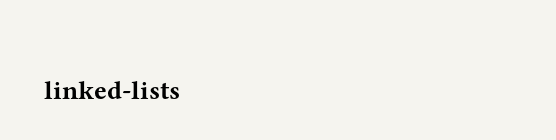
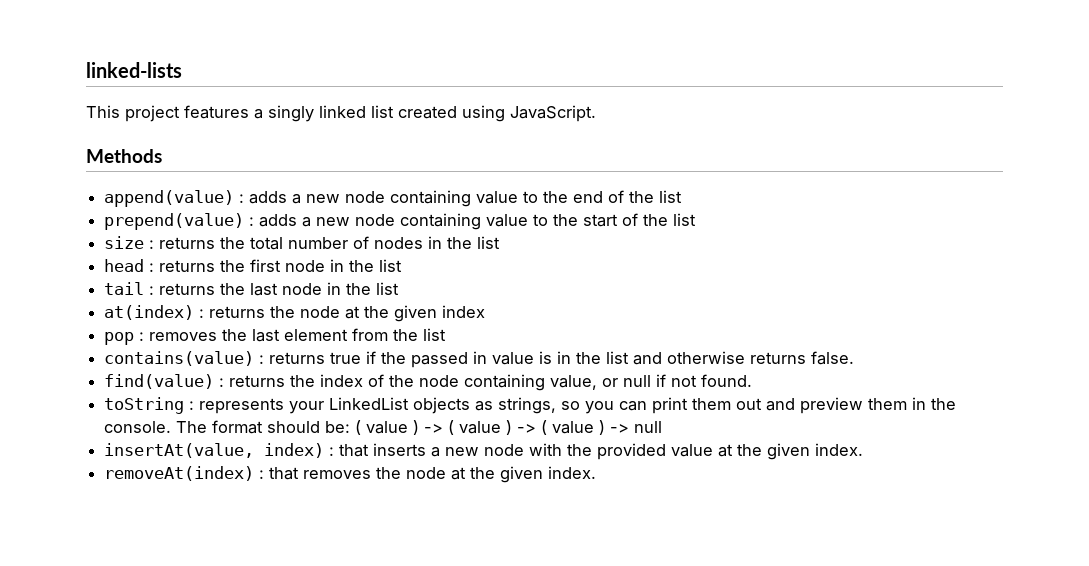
+ This project features a singly linked list created using JavaScript.
+ Methods
+ append(value) : adds a new node containing value to the end of the list
+ prepend(value) : adds a new node containing value to the start of the list
+ size : returns the total number of nodes in the list
+ head : returns the first node in the list
+ tail : returns the last node in the list
+ at(index) : returns the node at the given index
+ pop : removes the last element from the list
+ contains(value) : returns true if the passed in value is in the list and otherwise returns false.
+ find(value) : returns the index of the node containing value, or null if not found.
+ toString : represents your LinkedList objects as strings, so you can print them out and preview them in the console. The format should be: ( value ) -> ( value ) -> ( value ) -> null
+ insertAt(value, index) : that inserts a new node with the provided value at the given index.
+ removeAt(index) : that removes the node at the given index.

